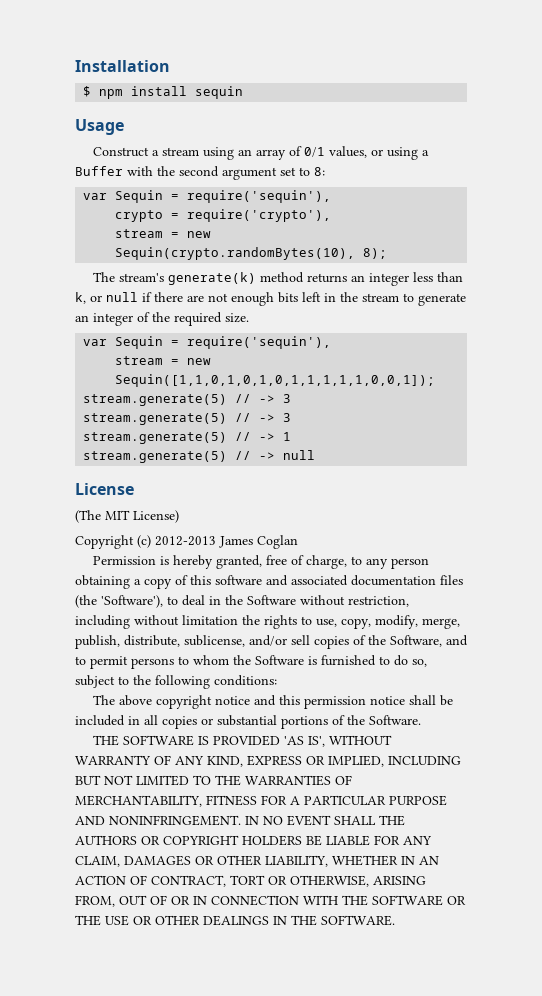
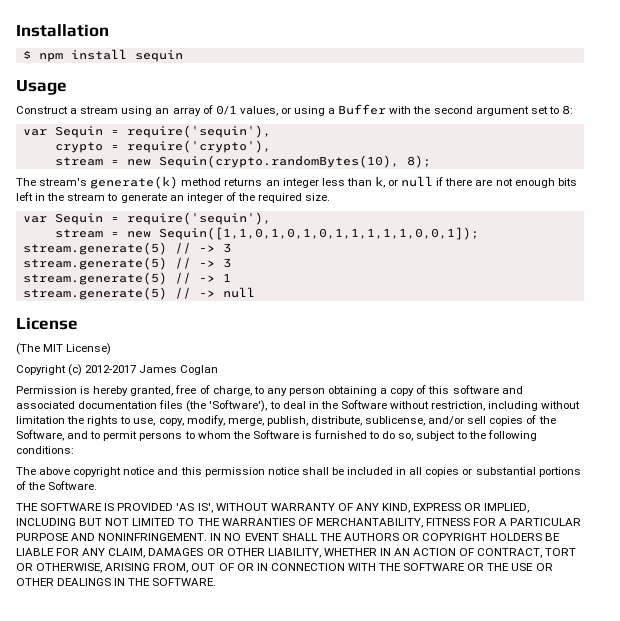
- Copyright (c) 2012-2013 James Coglan
+ Copyright (c) 2012-2017 James Coglan

